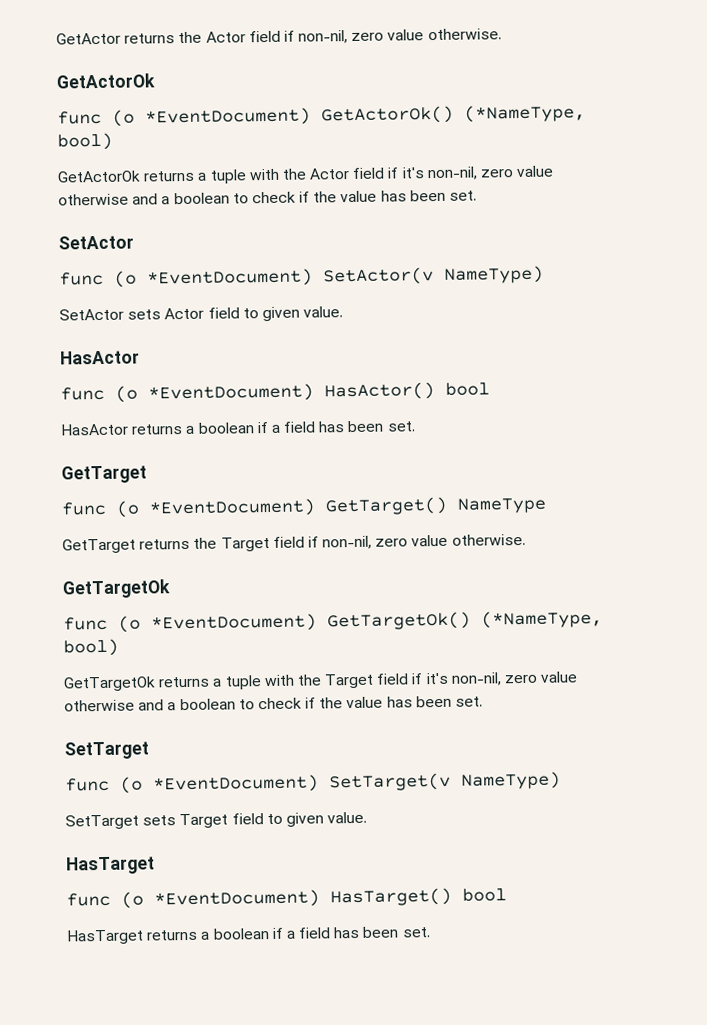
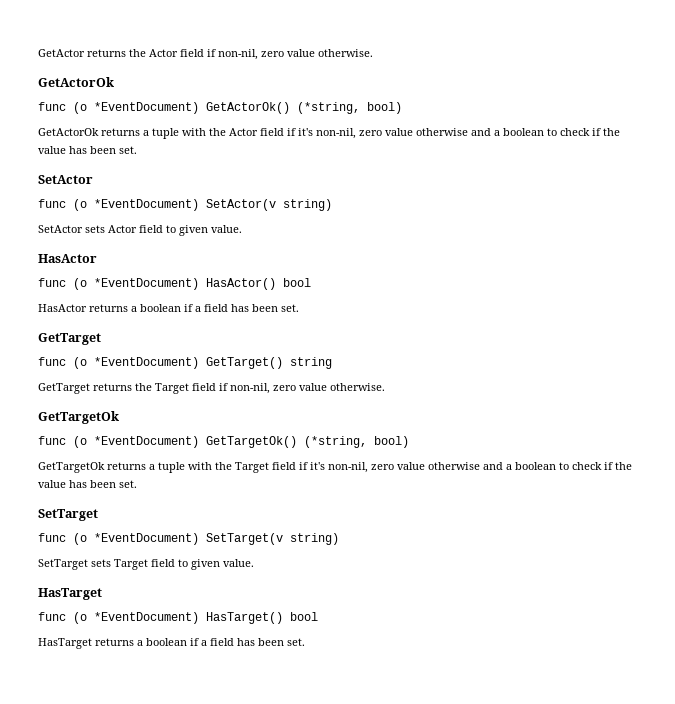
- func (o *EventDocument) GetActorOk() (*NameType, bool)
+ func (o *EventDocument) GetActorOk() (*string, bool)
- func (o *EventDocument) SetActor(v NameType)
+ func (o *EventDocument) SetActor(v string)
- func (o *EventDocument) GetTarget() NameType
+ func (o *EventDocument) GetTarget() string
- func (o *EventDocument) GetTargetOk() (*NameType, bool)
+ func (o *EventDocument) GetTargetOk() (*string, bool)
- func (o *EventDocument) SetTarget(v NameType)
+ func (o *EventDocument) SetTarget(v string)

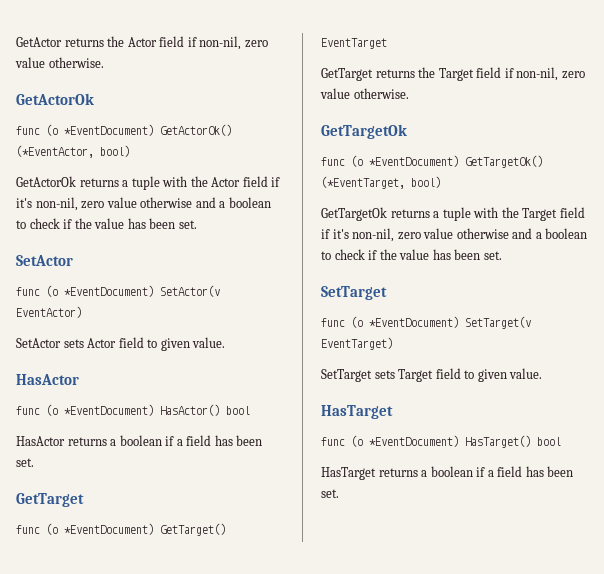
- func (o *EventDocument) GetActorOk() (*string, bool)
+ func (o *EventDocument) GetActorOk() (*EventActor, bool)
- func (o *EventDocument) SetActor(v string)
+ func (o *EventDocument) SetActor(v EventActor)
- func (o *EventDocument) GetTarget() string
+ func (o *EventDocument) GetTarget() EventTarget
- func (o *EventDocument) GetTargetOk() (*string, bool)
+ func (o *EventDocument) GetTargetOk() (*EventTarget, bool)
- func (o *EventDocument) SetTarget(v string)
+ func (o *EventDocument) SetTarget(v EventTarget)

